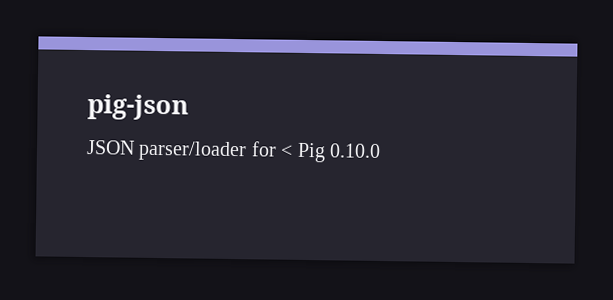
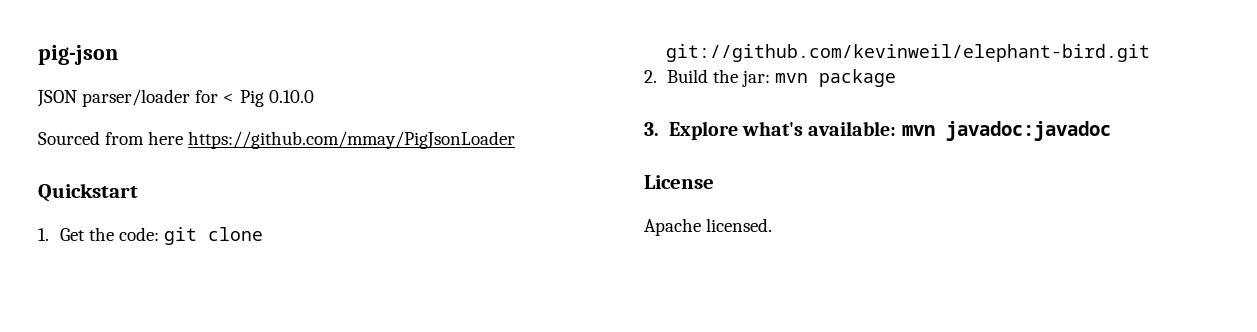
+ Sourced from here https://github.com/mmay/PigJsonLoader
+ Quickstart
+ 1. Get the code: git clone git://github.com/kevinweil/elephant-bird.git
+ 2. Build the jar: mvn package
+ 3. Explore what's available: mvn javadoc:javadoc
+ License
+ Apache licensed.

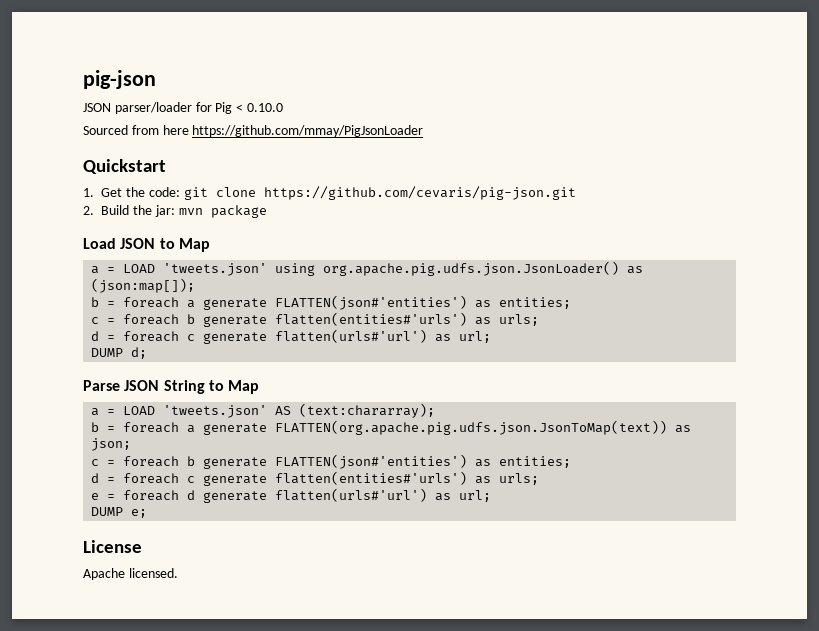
- JSON parser/loader for < Pig 0.10.0
+ JSON parser/loader for Pig < 0.10.0
- 1. Get the code: git clone git://github.com/kevinweil/elephant-bird.git
+ 1. Get the code: git clone https://github.com/cevaris/pig-json.git
- 3. Explore what's available: mvn javadoc:javadoc
+ Load JSON to Map
+ a = LOAD 'tweets.json' using org.apache.pig.udfs.json.JsonLoader() as (json:map[]);
+ b = foreach a generate FLATTEN(json#'entities') as entities;
+ c = foreach b generate flatten(entities#'urls') as urls;
+ d = foreach c generate flatten(urls#'url') as url;
+ DUMP d;
+ Parse JSON String to Map
+ a = LOAD 'tweets.json' AS (text:chararray);
+ b = foreach a generate FLATTEN(org.apache.pig.udfs.json.JsonToMap(text)) as json;
+ c = foreach b generate FLATTEN(json#'entities') as entities;
+ d = foreach c generate flatten(entities#'urls') as urls;
+ e = foreach d generate flatten(urls#'url') as url;
+ DUMP e;

